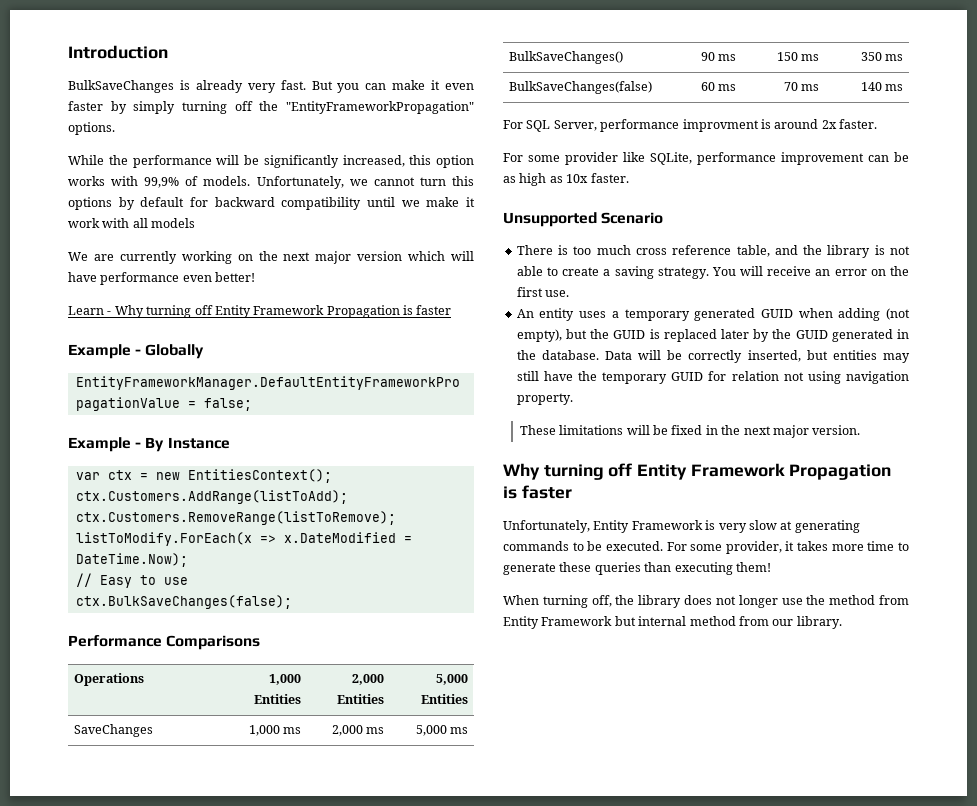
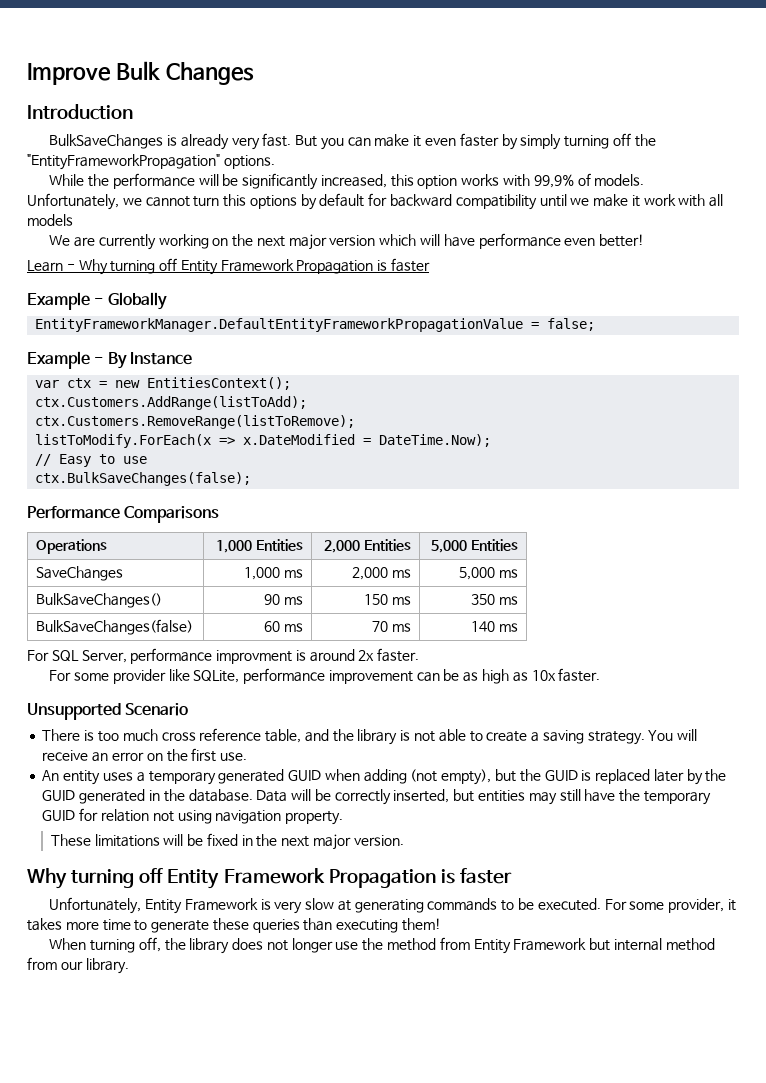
+ Improve Bulk Changes

